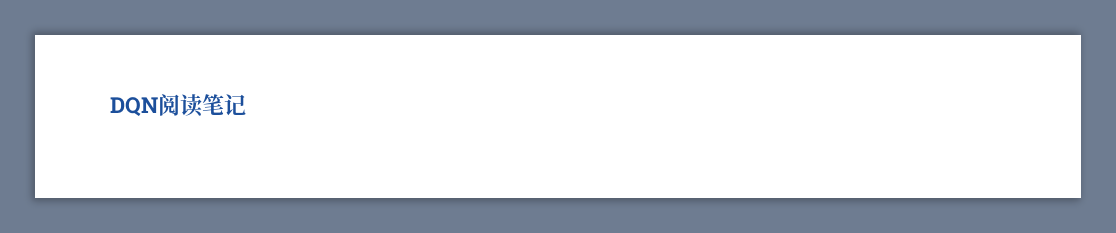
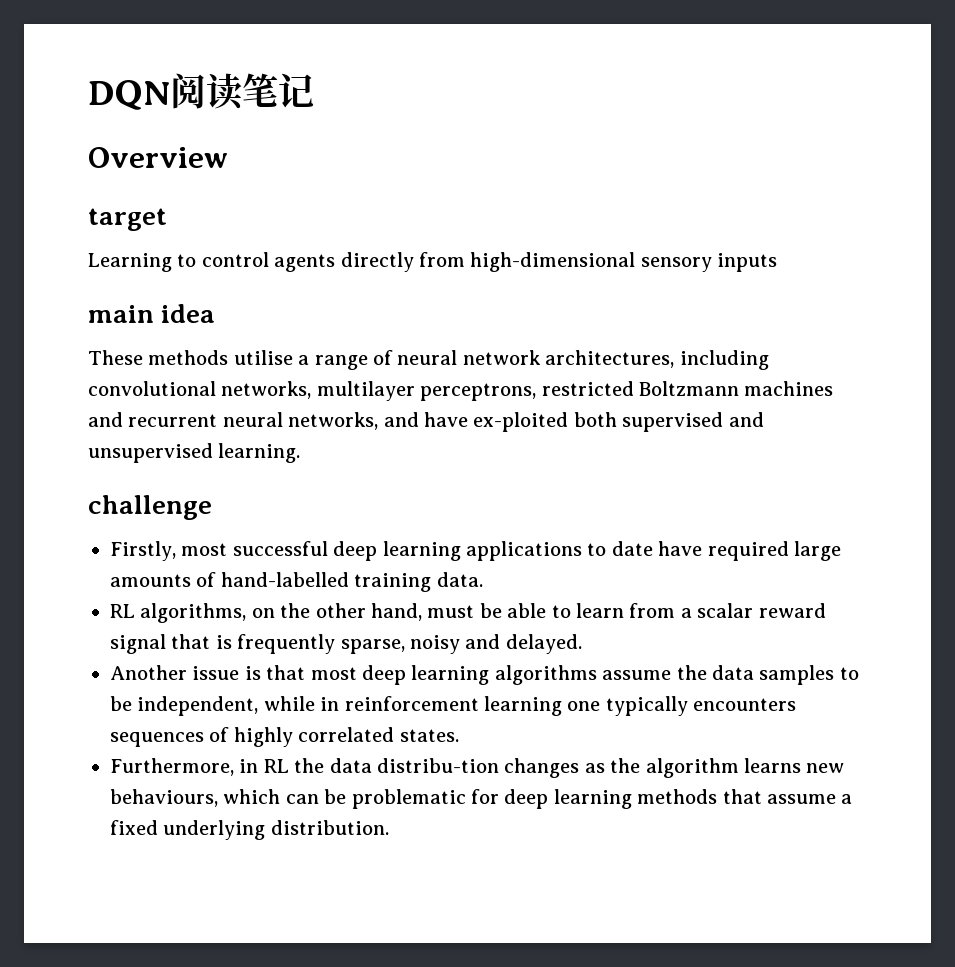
+ Overview
+ target
+ Learning to control agents directly from high-dimensional sensory inputs
+ main idea
+ These methods utilise a range of neural network architectures, including convolutional networks, multilayer perceptrons, restricted Boltzmann machines and recurrent neural networks, and have ex-ploited both supervised and unsupervised learning.
+ challenge
+ Firstly, most successful deep learning applications to date have required large amounts of hand-labelled training data.
+ RL algorithms, on the other hand, must be able to learn from a scalar reward signal that is frequently sparse, noisy and delayed.
+ Another issue is that most deep learning algorithms assume the data samples to be independent, while in reinforcement learning one typically encounters sequences of highly correlated states.
+ Furthermore, in RL the data distribu-tion changes as the algorithm learns new behaviours, which can be problematic for deep learning methods that assume a fixed underlying distribution.

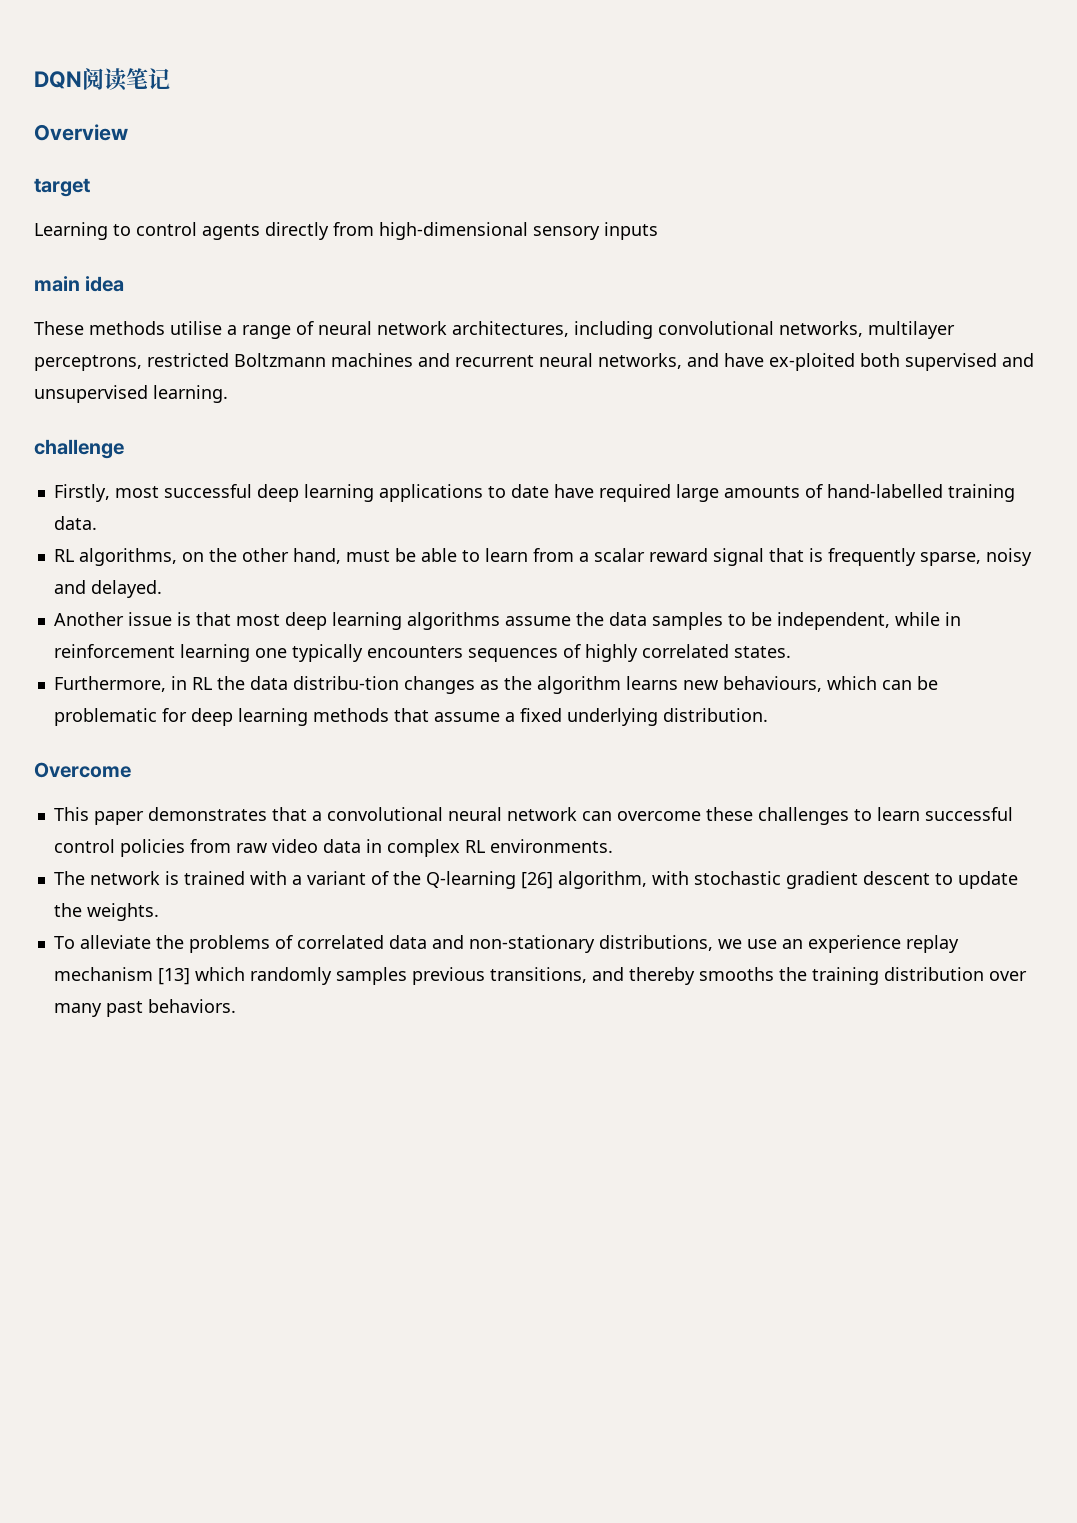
+ Overcome
+ This paper demonstrates that a convolutional neural network can overcome these challenges to learn successful control policies from raw video data in complex RL environments.
+ The network is trained with a variant of the Q-learning [26] algorithm, with stochastic gradient descent to update the weights.
+ To alleviate the problems of correlated data and non-stationary distributions, we use an experience replay mechanism [13] which randomly samples previous transitions, and thereby smooths the training distribution over many past behaviors.

